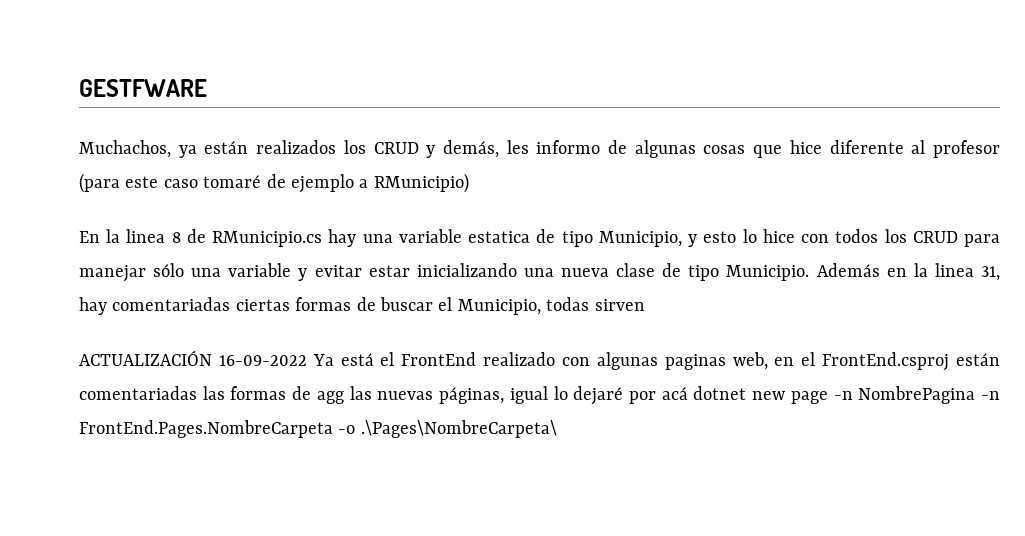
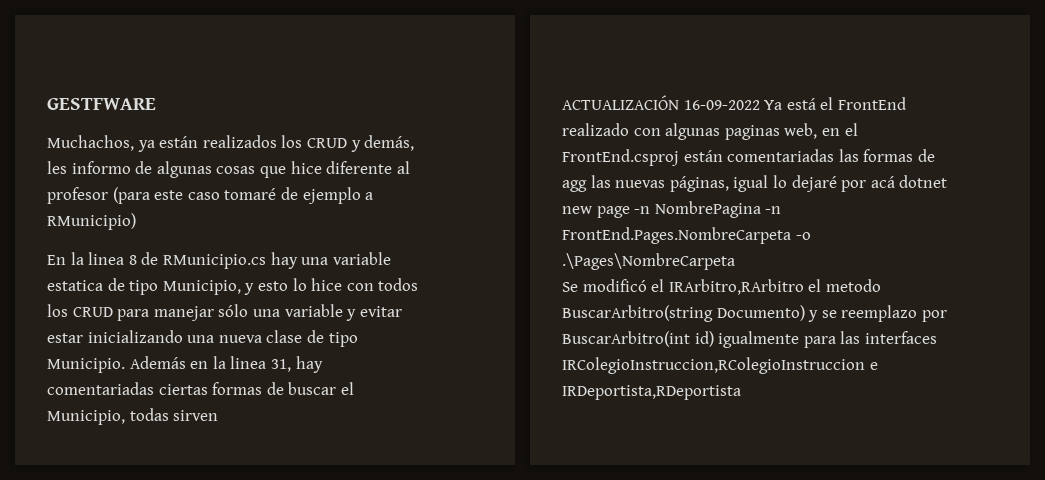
- ACTUALIZACIÓN 16-09-2022 Ya está el FrontEnd realizado con algunas paginas web, en el FrontEnd.csproj están comentariadas las formas de agg las nuevas páginas, igual lo dejaré por acá dotnet new page -n NombrePagina -n FrontEnd.Pages.NombreCarpeta -o .\Pages\NombreCarpeta\
+ ACTUALIZACIÓN 16-09-2022 Ya está el FrontEnd realizado con algunas paginas web, en el FrontEnd.csproj están comentariadas las formas de agg las nuevas páginas, igual lo dejaré por acá dotnet new page -n NombrePagina -n FrontEnd.Pages.NombreCarpeta -o .\Pages\NombreCarpeta
+ Se modificó el IRArbitro,RArbitro el metodo BuscarArbitro(string Documento) y se reemplazo por BuscarArbitro(int id) igualmente para las interfaces IRColegioInstruccion,RColegioInstruccion e IRDeportista,RDeportista

